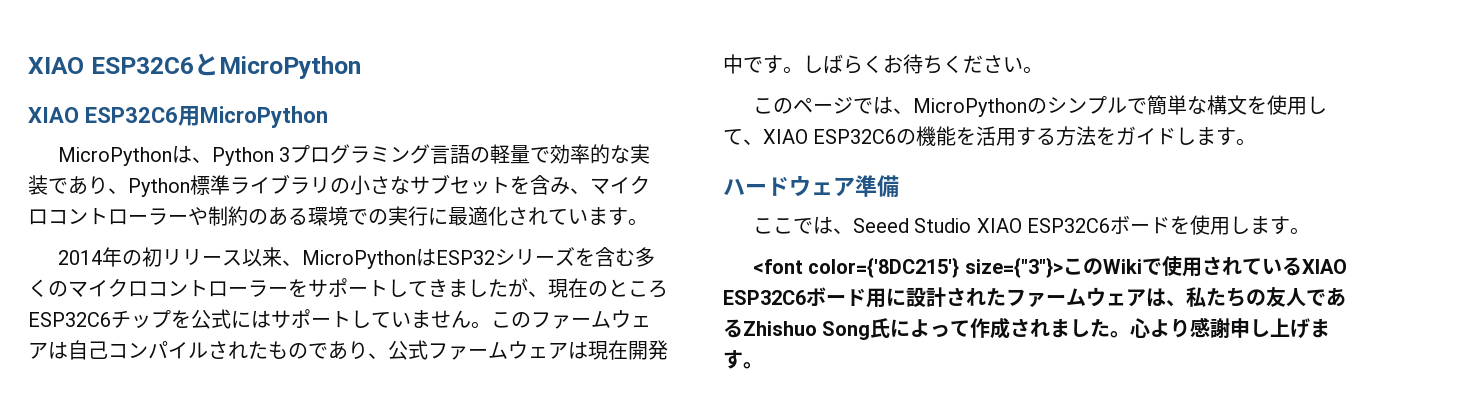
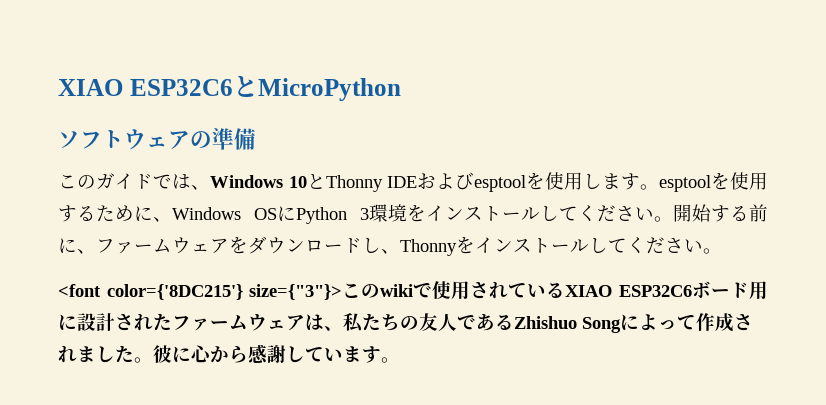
- XIAO ESP32C6用MicroPython
- MicroPythonは、Python 3プログラミング言語の軽量で効率的な実装であり、Python標準ライブラリの小さなサブセットを含み、マイクロコントローラーや制約のある環境での実行に最適化されています。
- 2014年の初リリース以来、MicroPythonはESP32シリーズを含む多くのマイクロコントローラーをサポートしてきましたが、現在のところESP32C6チップを公式にはサポートしていません。このファームウェアは自己コンパイルされたものであり、公式ファームウェアは現在開発中です。しばらくお待ちください。
- このページでは、MicroPythonのシンプルで簡単な構文を使用して、XIAO ESP32C6の機能を活用する方法をガイドします。
- ハードウェア準備
- ここでは、Seeed Studio XIAO ESP32C6ボードを使用します。
+ ソフトウェアの準備
+ このガイドでは、Windows 10とThonny IDEおよびesptoolを使用します。esptoolを使用するために、Windows OSにPython 3環境をインストールしてください。開始する前に、ファームウェアをダウンロードし、Thonnyをインストールしてください。
- <font color={'8DC215'} size={"3"}>このWikiで使用されているXIAO ESP32C6ボード用に設計されたファームウェアは、私たちの友人であるZhishuo Song氏によって作成されました。
+ <font color={'8DC215'} size={"3"}>このwikiで使用されているXIAO ESP32C6ボード用に設計されたファームウェアは、私たちの友人であるZhishuo Songによって作成されました。
- 心より感謝申し上げます。
+ 彼に心から感謝しています。

